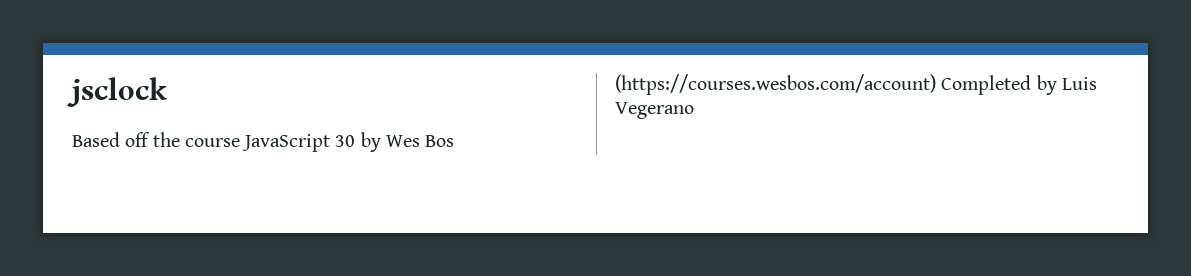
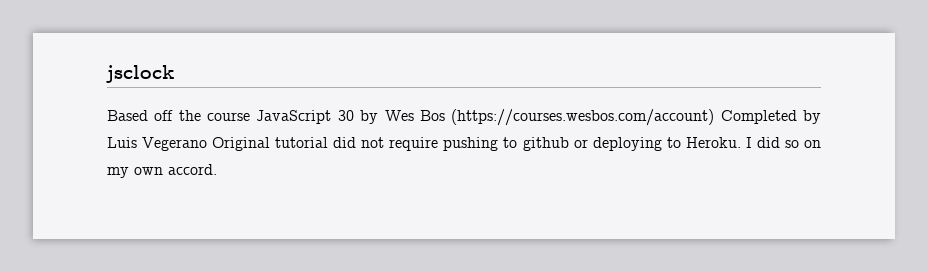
- Based off the course JavaScript 30 by Wes Bos (https://courses.wesbos.com/account) Completed by Luis Vegerano
+ Based off the course JavaScript 30 by Wes Bos (https://courses.wesbos.com/account) Completed by Luis Vegerano Original tutorial did not require pushing to github or deploying to Heroku. I did so on my own accord.

